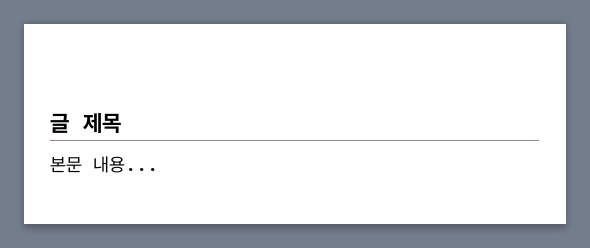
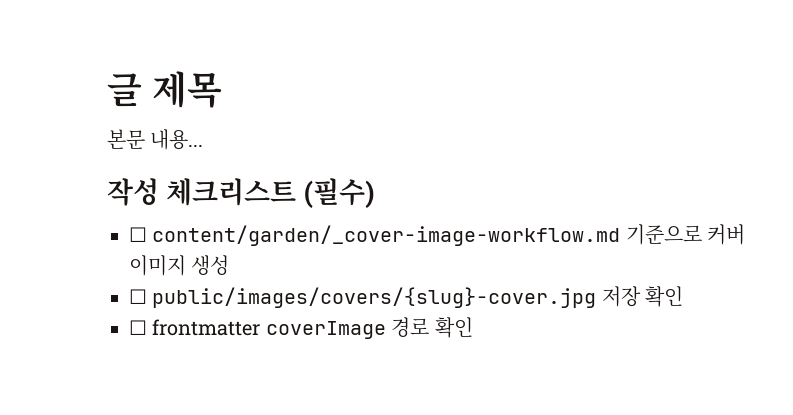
+ 작성 체크리스트 (필수)
+ ☐ content/garden/_cover-image-workflow.md 기준으로 커버 이미지 생성
+ ☐ public/images/covers/{slug}-cover.jpg 저장 확인
+ ☐ frontmatter coverImage 경로 확인

